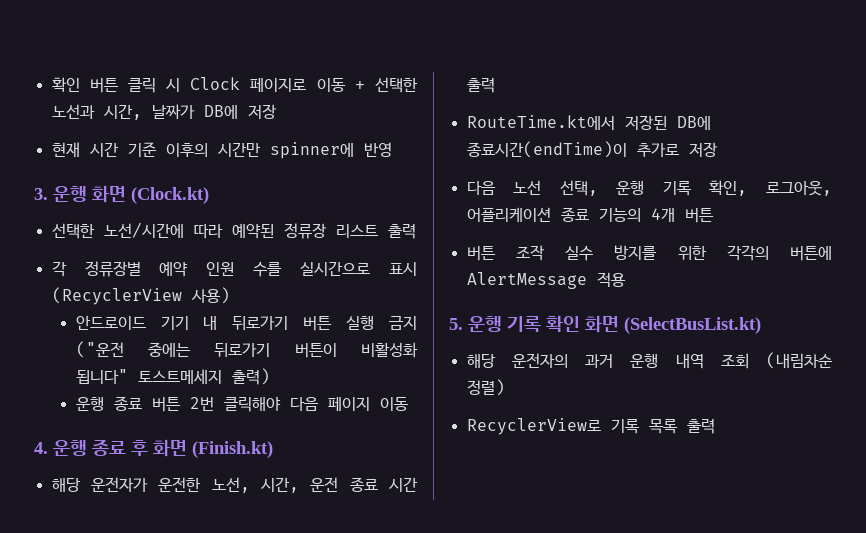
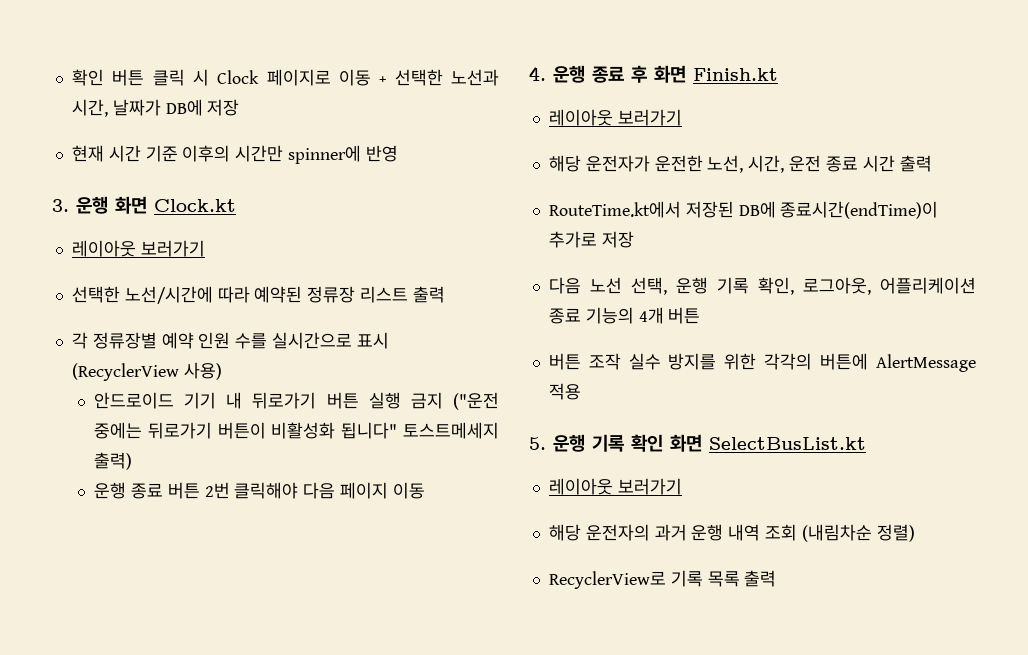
- 3. 운행 화면 (Clock.kt)
+ 3. 운행 화면 Clock.kt
+ 레이아웃 보러가기
- 4. 운행 종료 후 화면 (Finish.kt)
+ 4. 운행 종료 후 화면 Finish.kt
+ 레이아웃 보러가기
- 5. 운행 기록 확인 화면 (SelectBusList.kt)
+ 5. 운행 기록 확인 화면 SelectBusList.kt
+ 레이아웃 보러가기

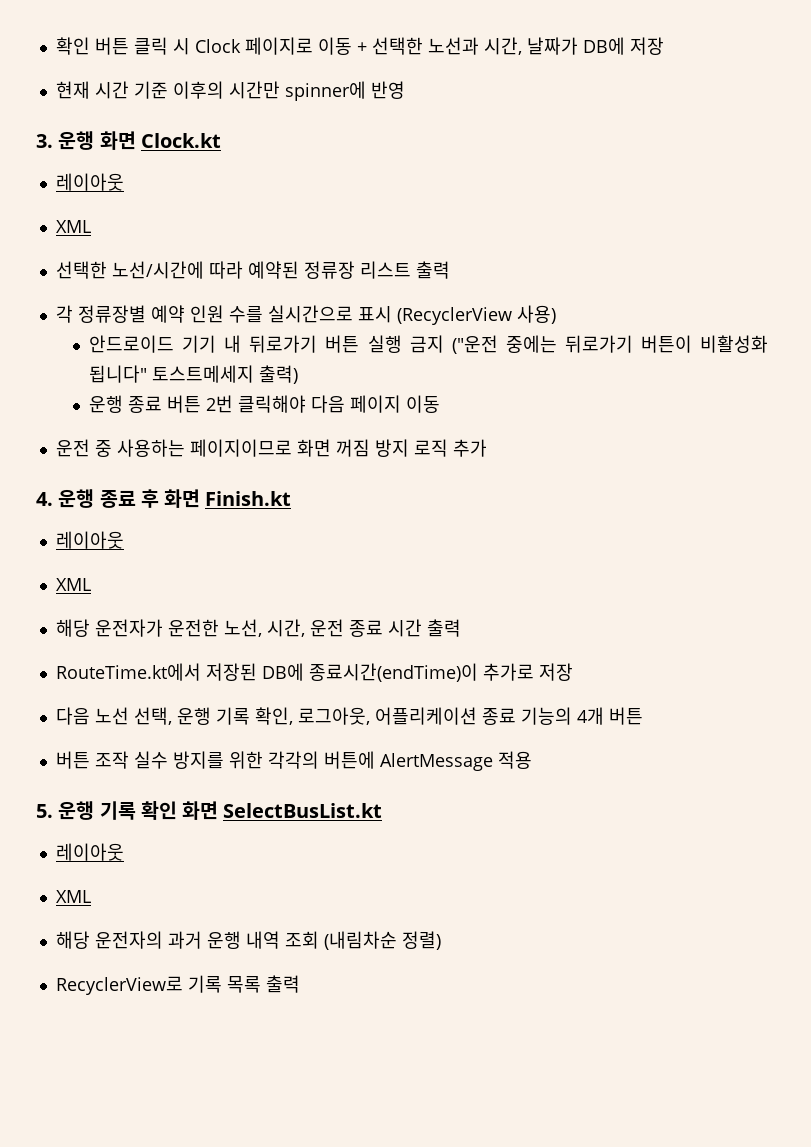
  3. 운행 화면 Clock.kt
- 레이아웃 보러가기
+ 레이아웃
+ XML
+ 운전 중 사용하는 페이지이므로 화면 꺼짐 방지 로직 추가
  4. 운행 종료 후 화면 Finish.kt
- 레이아웃 보러가기
+ 레이아웃
+ XML
  5. 운행 기록 확인 화면 SelectBusList.kt
- 레이아웃 보러가기
+ 레이아웃
+ XML

